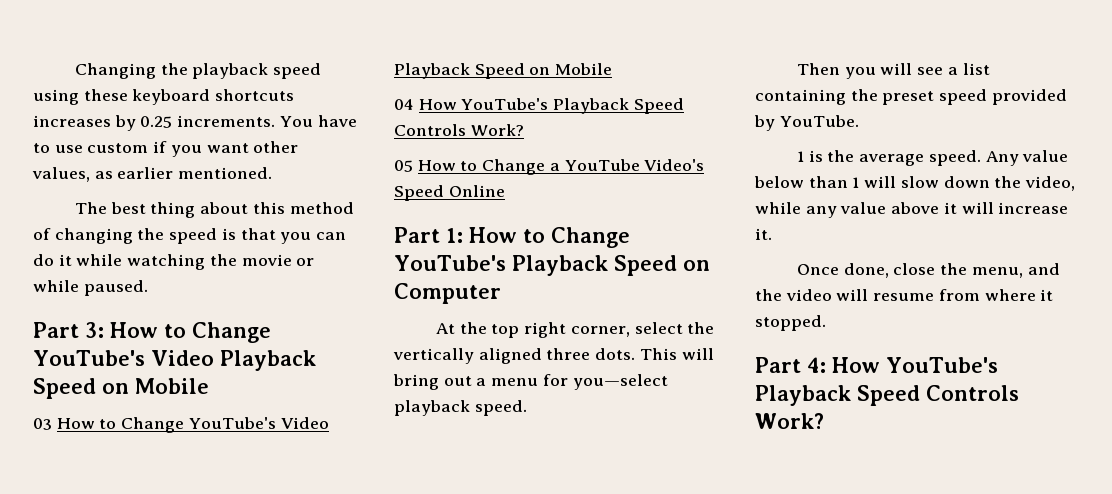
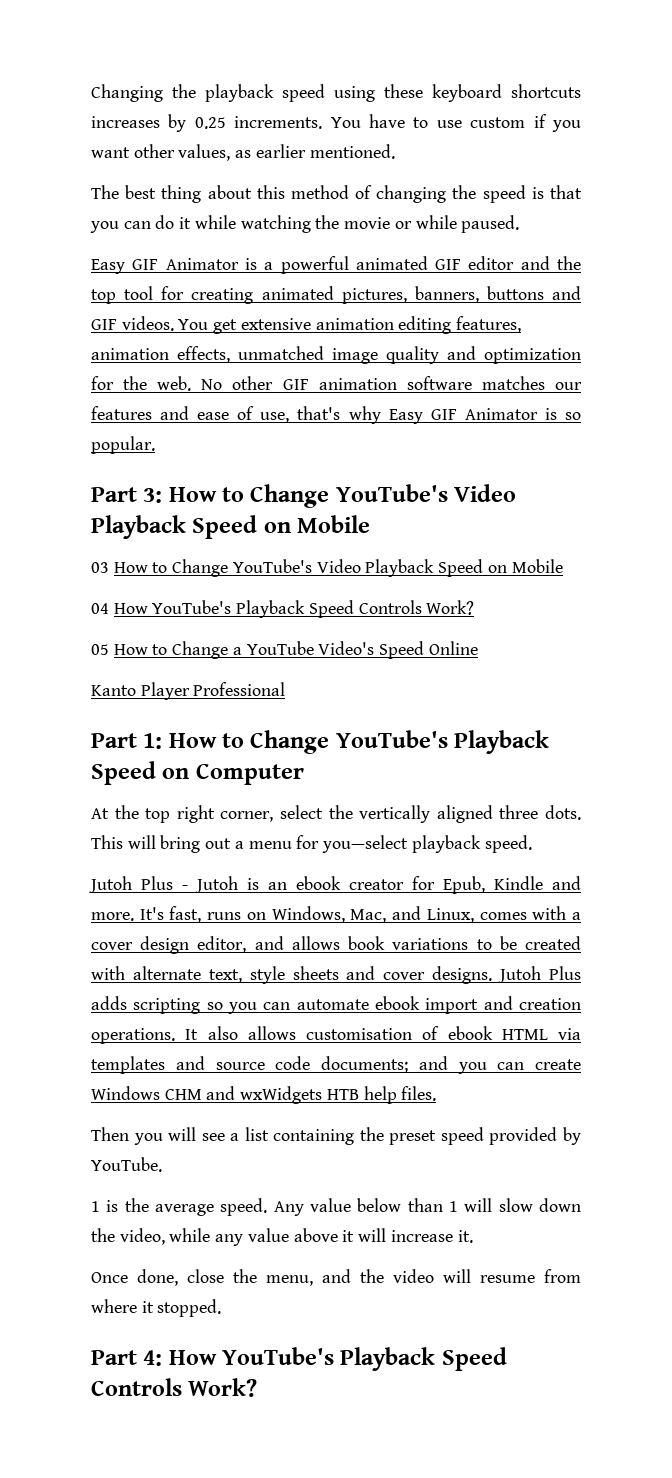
+ Easy GIF Animator is a powerful animated GIF editor and the top tool for creating animated pictures, banners, buttons and GIF videos. You get extensive animation editing features, animation effects, unmatched image quality and optimization for the web. No other GIF animation software matches our features and ease of use, that's why Easy GIF Animator is so popular.
+ Kanto Player Professional
+ Jutoh Plus - Jutoh is an ebook creator for Epub, Kindle and more. It's fast, runs on Windows, Mac, and Linux, comes with a cover design editor, and allows book variations to be created with alternate text, style sheets and cover designs. Jutoh Plus adds scripting so you can automate ebook import and creation operations. It also allows customisation of ebook HTML via templates and source code documents; and you can create Windows CHM and wxWidgets HTB help files.

